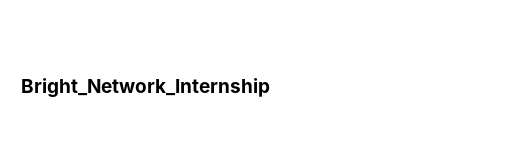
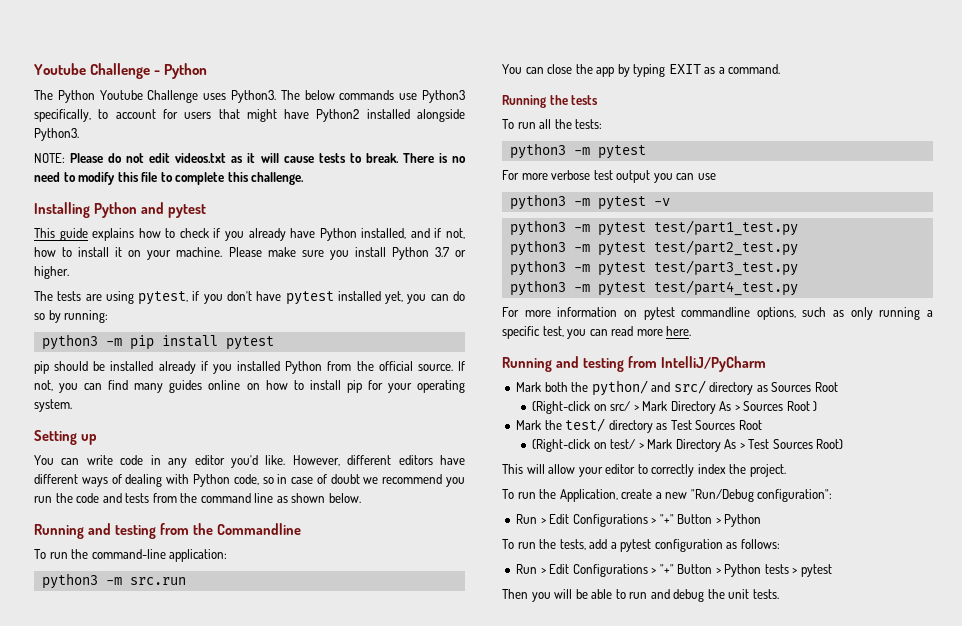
- Bright_Network_Internship
+ Youtube Challenge - Python
+ The Python Youtube Challenge uses Python3. The below commands use Python3 specifically, to account for users that might have Python2 installed alongside Python3.
+ NOTE: Please do not edit videos.txt as it will cause tests to break. There is no need to modify this file to complete this challenge.
+ Installing Python and pytest
+ This guide explains how to check if you already have Python installed, and if not, how to install it on your machine. Please make sure you install Python 3.7 or higher.
+ The tests are using pytest, if you don't have pytest installed yet, you can do so by running:
+ python3 -m pip install pytest
+ pip should be installed already if you installed Python from the official source. If not, you can find many guides online on how to install pip for your operating system.
+ Setting up
+ You can write code in any editor you'd like. However, different editors have different ways of dealing with Python code, so in case of doubt we recommend you run the code and tests from the command line as shown below.
+ Running and testing from the Commandline
+ To run the command-line application:
+ python3 -m src.run
+ You can close the app by typing EXIT as a command.
+ Running the tests
+ To run all the tests:
+ python3 -m pytest
+ For more verbose test output you can use
+ python3 -m pytest -v
+ python3 -m pytest test/part1_test.py
+ python3 -m pytest test/part2_test.py
+ python3 -m pytest test/part3_test.py
+ python3 -m pytest test/part4_test.py
+ For more information on pytest commandline options, such as only running a specific test, you can read more here.
+ Running and testing from IntelliJ/PyCharm
+ Mark both the python/ and src/ directory as Sources Root
+ (Right-click on src/ > Mark Directory As > Sources Root )
+ Mark the test/ directory as Test Sources Root
+ (Right-click on test/ > Mark Directory As > Test Sources Root)
+ This will allow your editor to correctly index the project.
+ To run the Application, create a new "Run/Debug configuration":
+ Run > Edit Configurations > "+" Button > Python
+ To run the tests, add a pytest configuration as follows:
+ Run > Edit Configurations > "+" Button > Python tests > pytest
+ Then you will be able to run and debug the unit tests.

